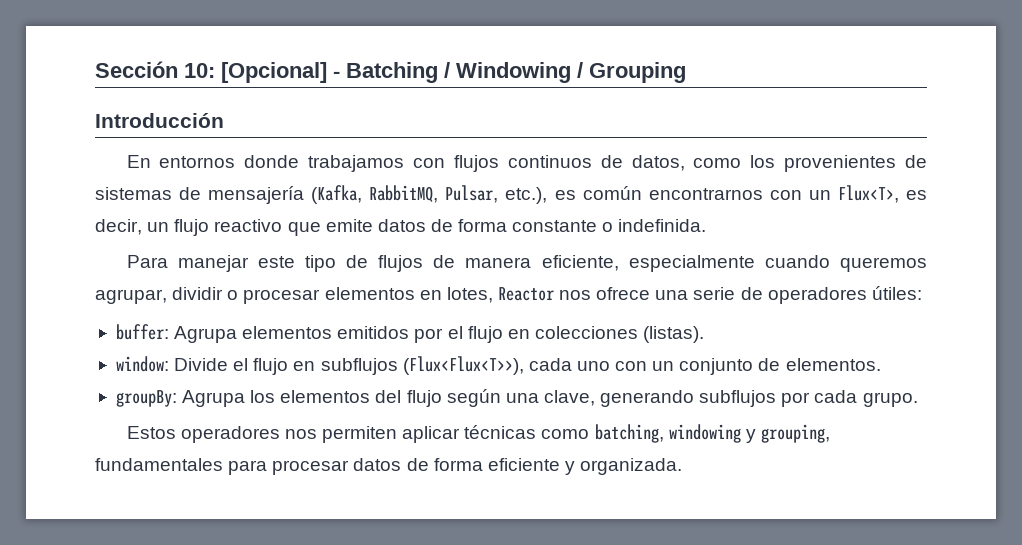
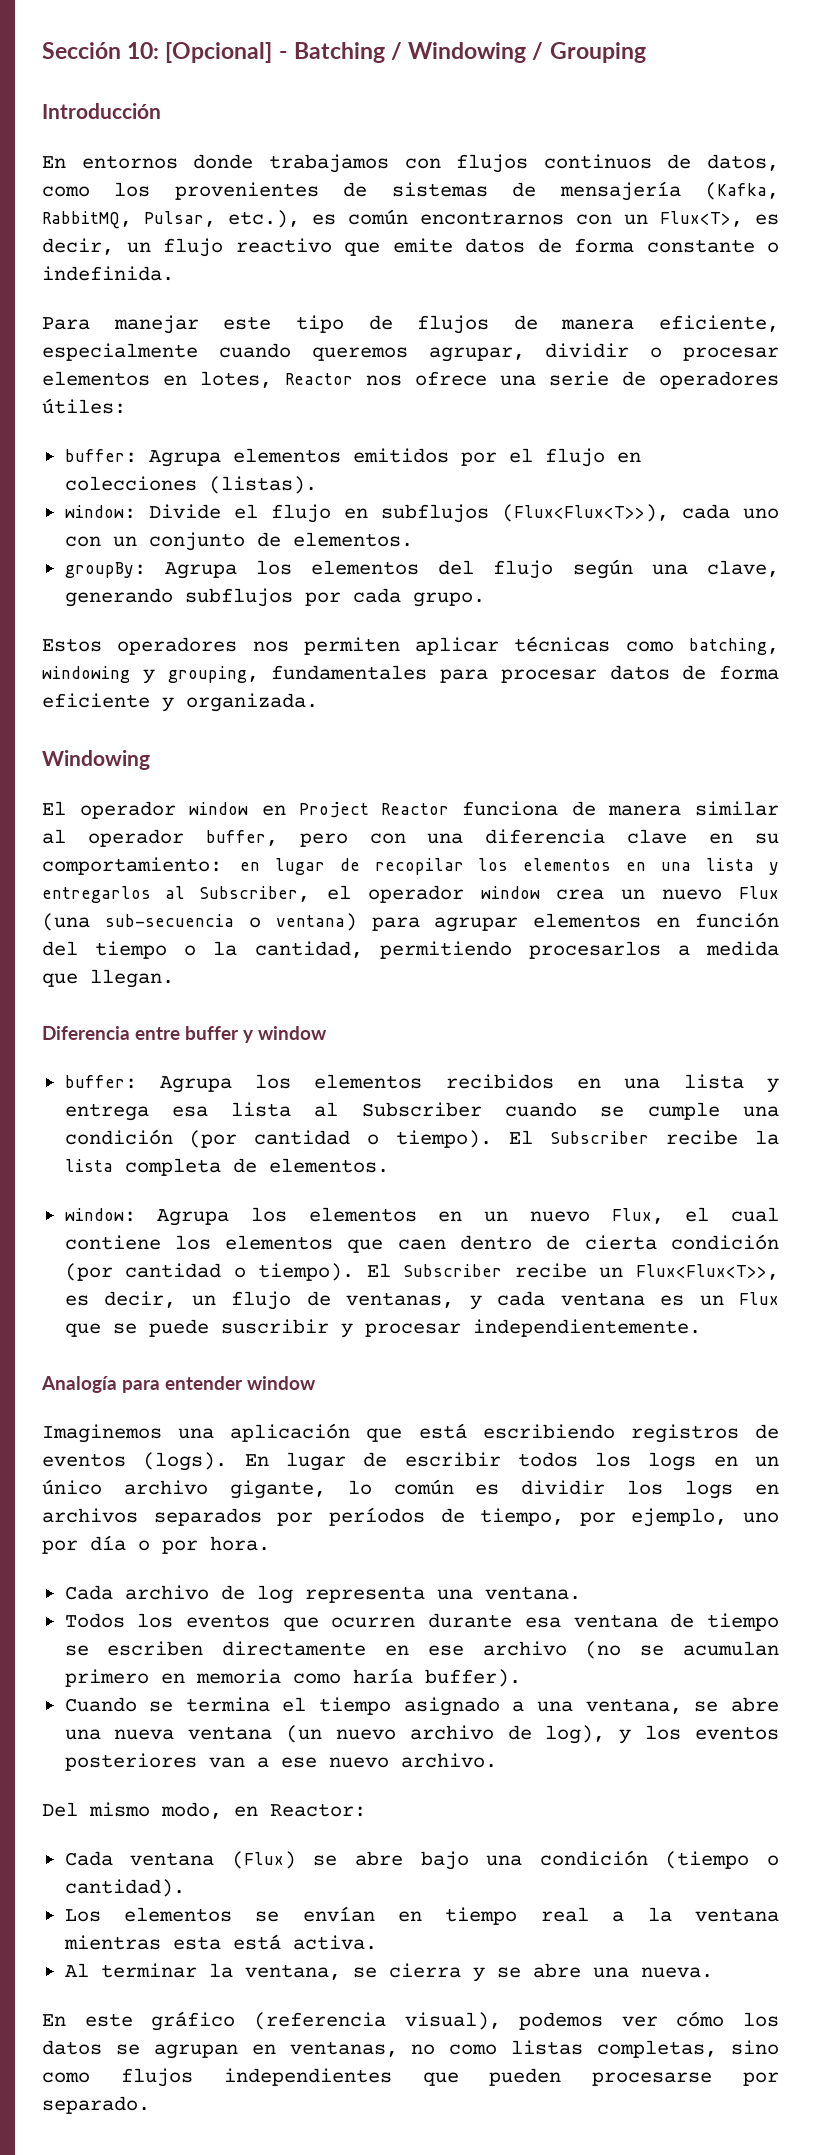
  Estos operadores nos permiten aplicar técnicas como batching, windowing y grouping, fundamentales para procesar datos de forma eficiente y organizada.
+ Windowing
+ El operador window en Project Reactor funciona de manera similar al operador buffer, pero con una diferencia clave en su comportamiento: en lugar de recopilar los elementos en una lista y entregarlos al Subscriber, el operador window crea un nuevo Flux (una sub-secuencia o ventana) para agrupar elementos en función del tiempo o la cantidad, permitiendo procesarlos a medida que llegan.
+ Diferencia entre buffer y window
+ buffer: Agrupa los elementos recibidos en una lista y entrega esa lista al Subscriber cuando se cumple una condición (por cantidad o tiempo). El Subscriber recibe la lista completa de elementos.
+ window: Agrupa los elementos en un nuevo Flux, el cual contiene los elementos que caen dentro de cierta condición (por cantidad o tiempo). El Subscriber recibe un Flux<Flux<T>>, es decir, un flujo de ventanas, y cada ventana es un Flux que se puede suscribir y procesar independientemente.
+ Analogía para entender window
+ Imaginemos una aplicación que está escribiendo registros de eventos (logs). En lugar de escribir todos los logs en un único archivo gigante, lo común es dividir los logs en archivos separados por períodos de tiempo, por ejemplo, uno por día o por hora.
+ Cada archivo de log representa una ventana.
+ Todos los eventos que ocurren durante esa ventana de tiempo se escriben directamente en ese archivo (no se acumulan primero en memoria como haría buffer).
+ Cuando se termina el tiempo asignado a una ventana, se abre una nueva ventana (un nuevo archivo de log), y los eventos posteriores van a ese nuevo archivo.
+ Del mismo modo, en Reactor:
+ Cada ventana (Flux) se abre bajo una condición (tiempo o cantidad).
+ Los elementos se envían en tiempo real a la ventana mientras esta está activa.
+ Al terminar la ventana, se cierra y se abre una nueva.
+ En este gráfico (referencia visual), podemos ver cómo los datos se agrupan en ventanas, no como listas completas, sino como flujos independientes que pueden procesarse por separado.

